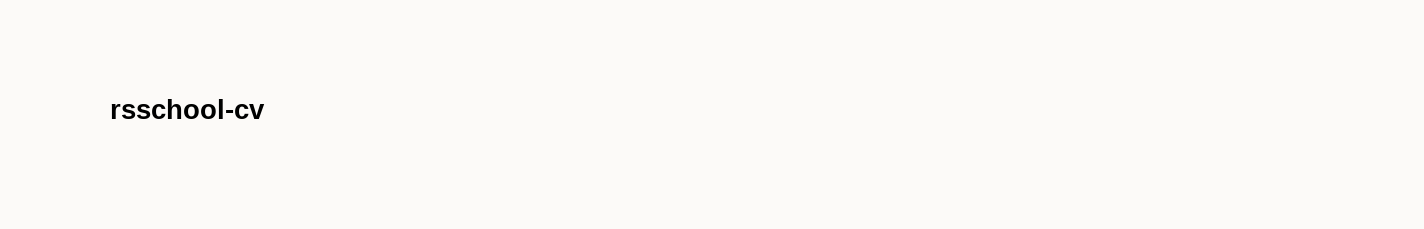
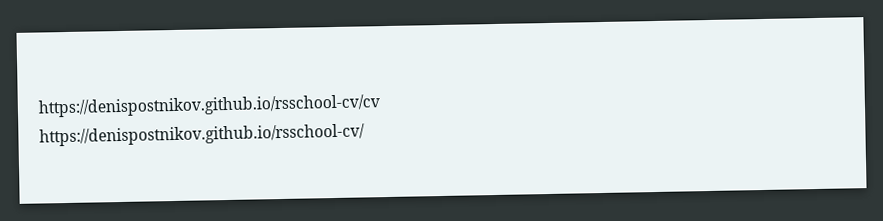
- rsschool-cv
+ https://denispostnikov.github.io/rsschool-cv/cv
+ https://denispostnikov.github.io/rsschool-cv/

